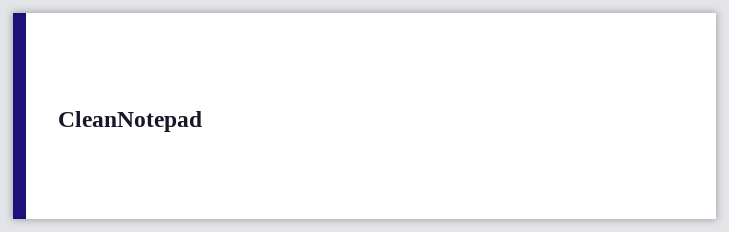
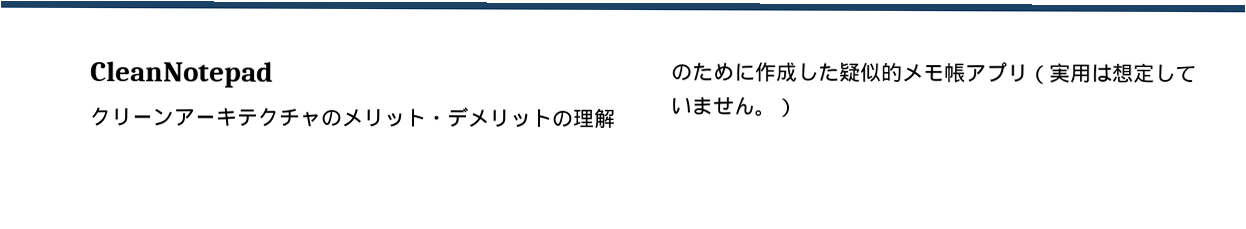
+ クリーンアーキテクチャのメリット・デメリットの理解のために作成した疑似的メモ帳アプリ（実用は想定していません。）

